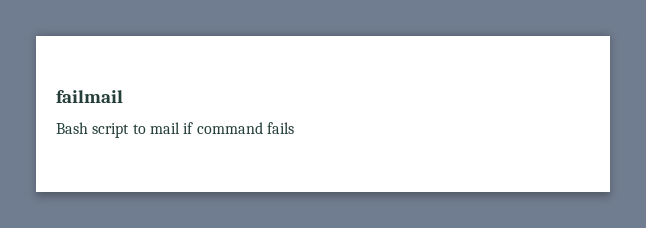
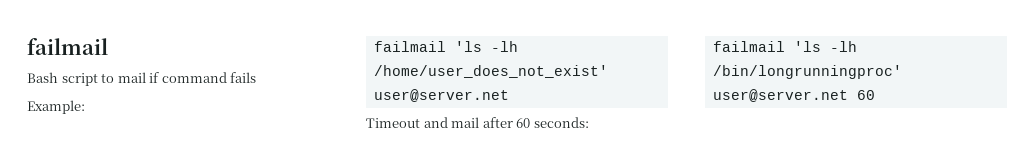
+ Example:
+ failmail 'ls -lh /home/user_does_not_exist' user@server.net
+ Timeout and mail after 60 seconds:
+ failmail 'ls -lh /bin/longrunningproc' user@server.net 60

